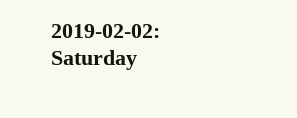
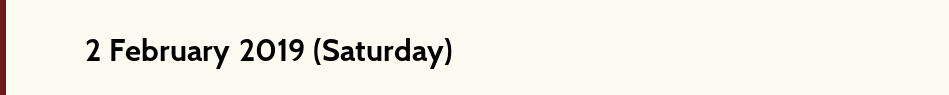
- 2019-02-02: Saturday
+ 2 February 2019 (Saturday)

